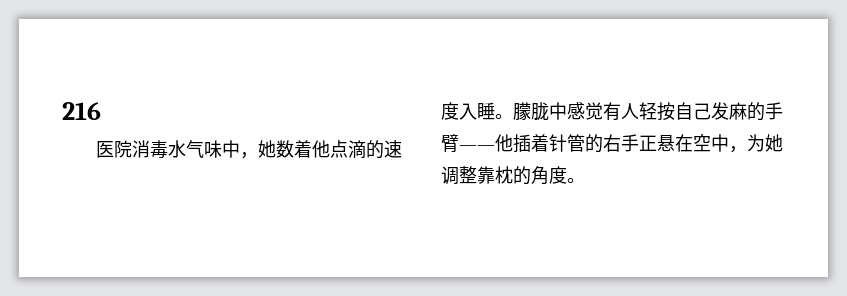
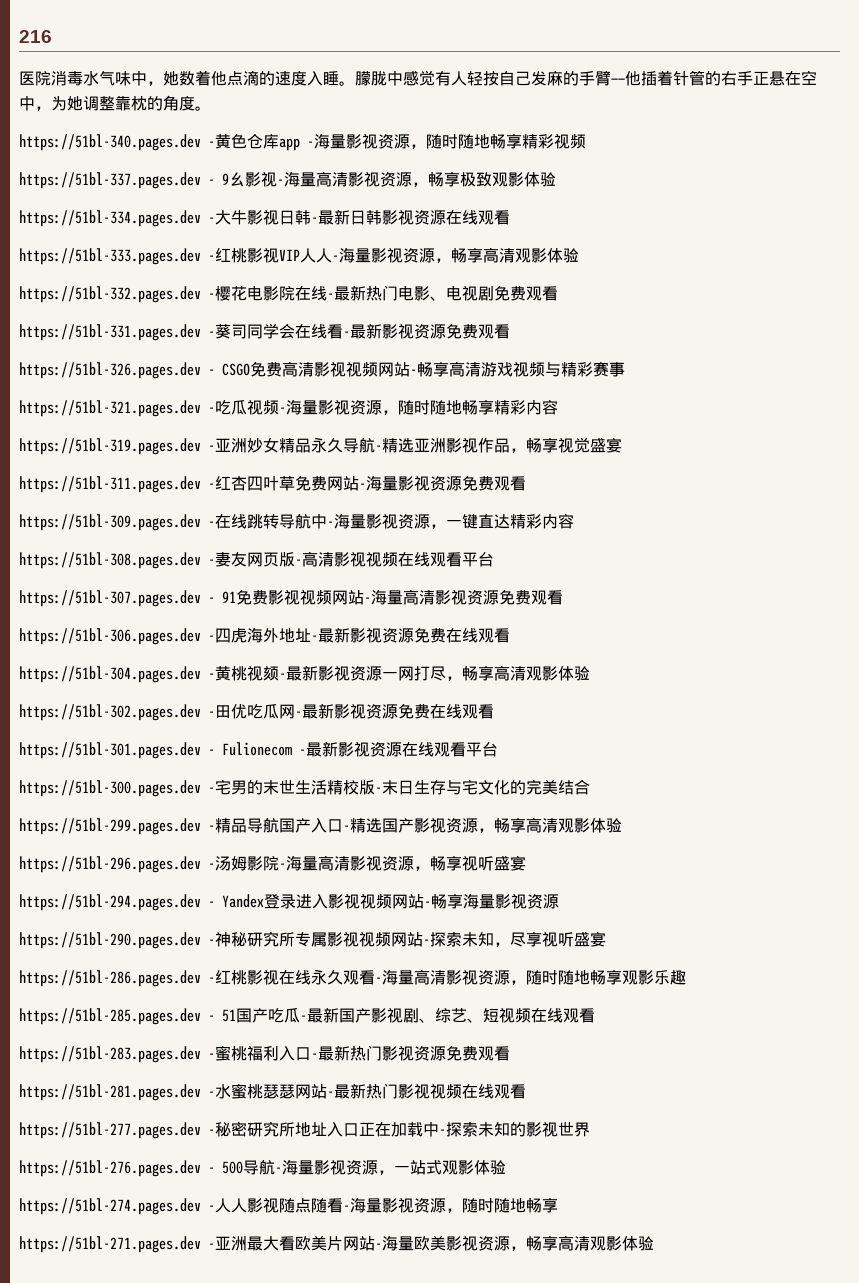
+ https://51bl-340.pages.dev -黄色仓库app -海量影视资源，随时随地畅享精彩视频
+ https://51bl-337.pages.dev - 9幺影视-海量高清影视资源，畅享极致观影体验
+ https://51bl-334.pages.dev -大牛影视日韩-最新日韩影视资源在线观看
+ https://51bl-333.pages.dev -红桃影视VIP人人-海量影视资源，畅享高清观影体验
+ https://51bl-332.pages.dev -樱花电影院在线-最新热门电影、电视剧免费观看
+ https://51bl-331.pages.dev -葵司同学会在线看-最新影视资源免费观看
+ https://51bl-326.pages.dev - CSGO免费高清影视视频网站-畅享高清游戏视频与精彩赛事
+ https://51bl-321.pages.dev -吃瓜视频-海量影视资源，随时随地畅享精彩内容
+ https://51bl-319.pages.dev -亚洲妙女精品永久导航-精选亚洲影视作品，畅享视觉盛宴
+ https://51bl-311.pages.dev -红杏四叶草免费网站-海量影视资源免费观看
+ https://51bl-309.pages.dev -在线跳转导航中-海量影视资源，一键直达精彩内容
+ https://51bl-308.pages.dev -妻友网页版-高清影视视频在线观看平台
+ https://51bl-307.pages.dev - 91免费影视视频网站-海量高清影视资源免费观看
+ https://51bl-306.pages.dev -四虎海外地址-最新影视资源免费在线观看
+ https://51bl-304.pages.dev -黄桃视颏-最新影视资源一网打尽，畅享高清观影体验
+ https://51bl-302.pages.dev -田优吃瓜网-最新影视资源免费在线观看
+ https://51bl-301.pages.dev - Fulionecom -最新影视资源在线观看平台
+ https://51bl-300.pages.dev -宅男的末世生活精校版-末日生存与宅文化的完美结合
+ https://51bl-299.pages.dev -精品导航国产入口-精选国产影视资源，畅享高清观影体验
+ https://51bl-296.pages.dev -汤姆影院-海量高清影视资源，畅享视听盛宴
+ https://51bl-294.pages.dev - Yandex登录进入影视视频网站-畅享海量影视资源
+ https://51bl-290.pages.dev -神秘研究所专属影视视频网站-探索未知，尽享视听盛宴
+ https://51bl-286.pages.dev -红桃影视在线永久观看-海量高清影视资源，随时随地畅享观影乐趣
+ https://51bl-285.pages.dev - 51国产吃瓜-最新国产影视剧、综艺、短视频在线观看
+ https://51bl-283.pages.dev -蜜桃福利入口-最新热门影视资源免费观看
+ https://51bl-281.pages.dev -水蜜桃瑟瑟网站-最新热门影视视频在线观看
+ https://51bl-277.pages.dev -秘密研究所地址入口正在加载中-探索未知的影视世界
+ https://51bl-276.pages.dev - 500导航-海量影视资源，一站式观影体验
+ https://51bl-274.pages.dev -人人影视随点随看-海量影视资源，随时随地畅享
+ https://51bl-271.pages.dev -亚洲最大看欧美片网站-海量欧美影视资源，畅享高清观影体验

